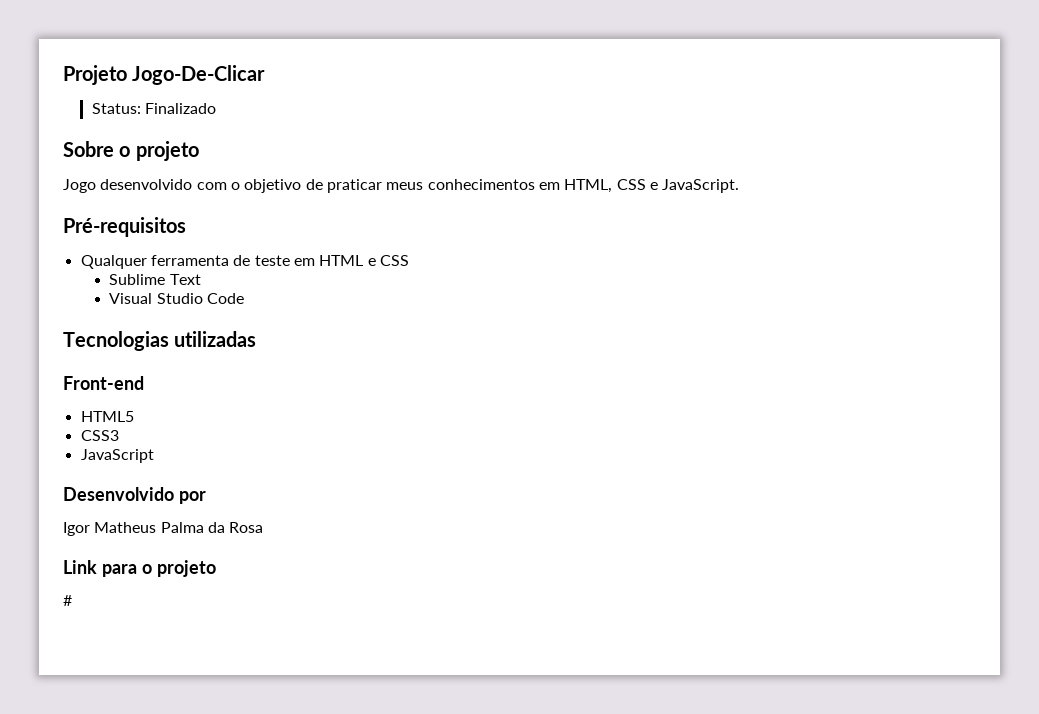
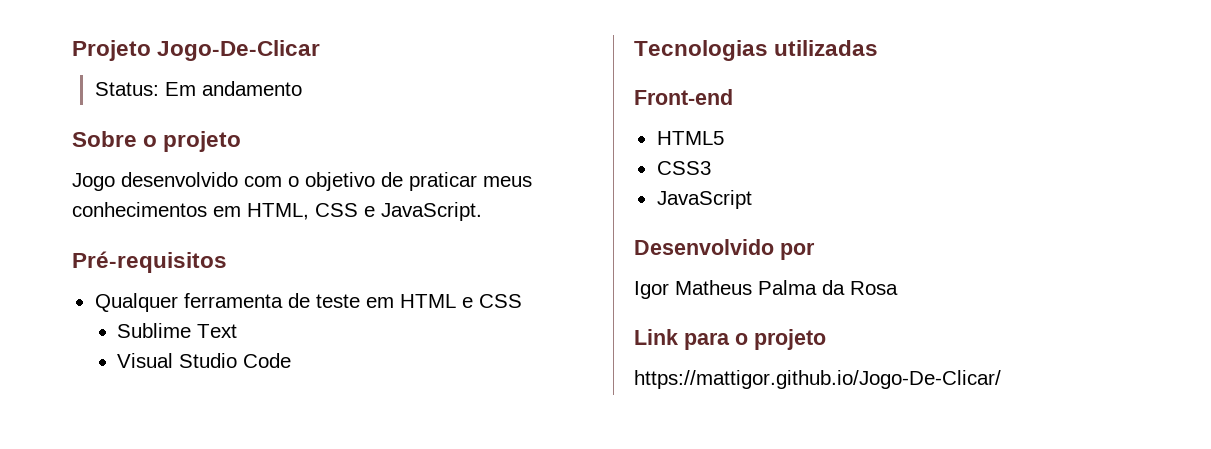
- Status: Finalizado
+ Status: Em andamento
- #
+ https://mattigor.github.io/Jogo-De-Clicar/

